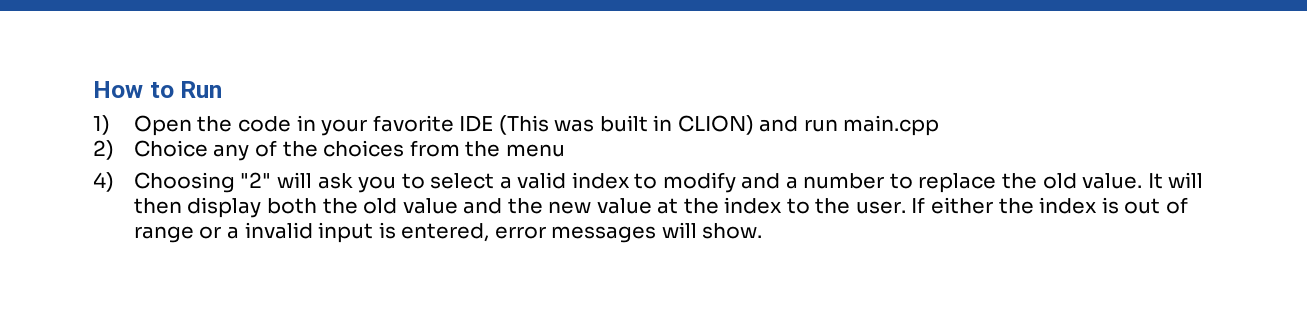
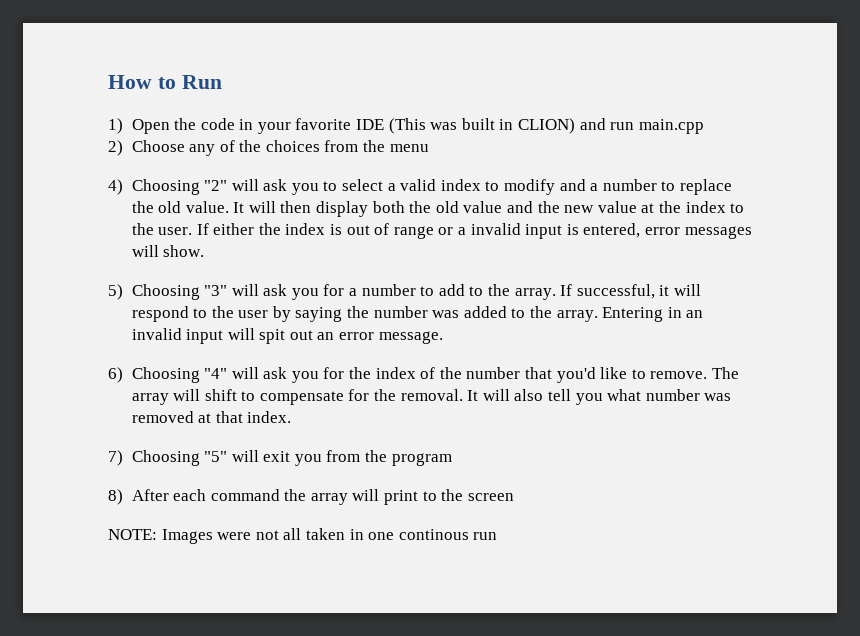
- 2) Choice any of the choices from the menu
+ 2) Choose any of the choices from the menu
+ 5) Choosing "3" will ask you for a number to add to the array. If successful, it will respond to the user by saying the number was added to the array. Entering in an invalid input will spit out an error message.
+ 6) Choosing "4" will ask you for the index of the number that you'd like to remove. The array will shift to compensate for the removal. It will also tell you what number was removed at that index.
+ 7) Choosing "5" will exit you from the program
+ 8) After each command the array will print to the screen
+ NOTE: Images were not all taken in one continous run

